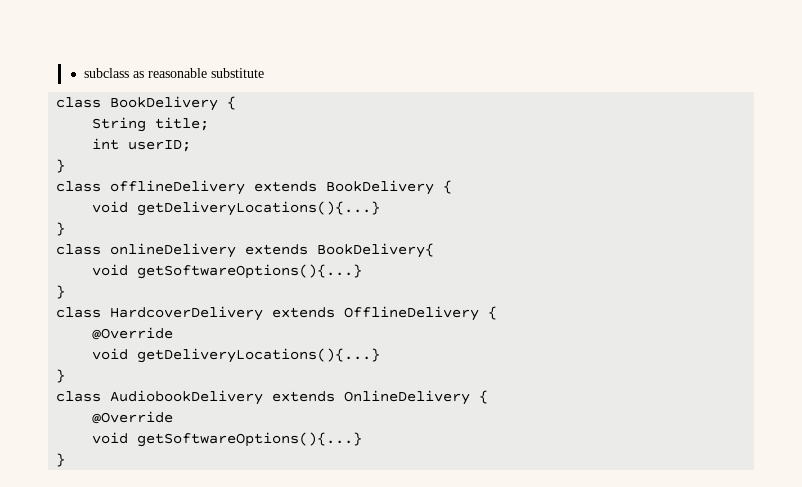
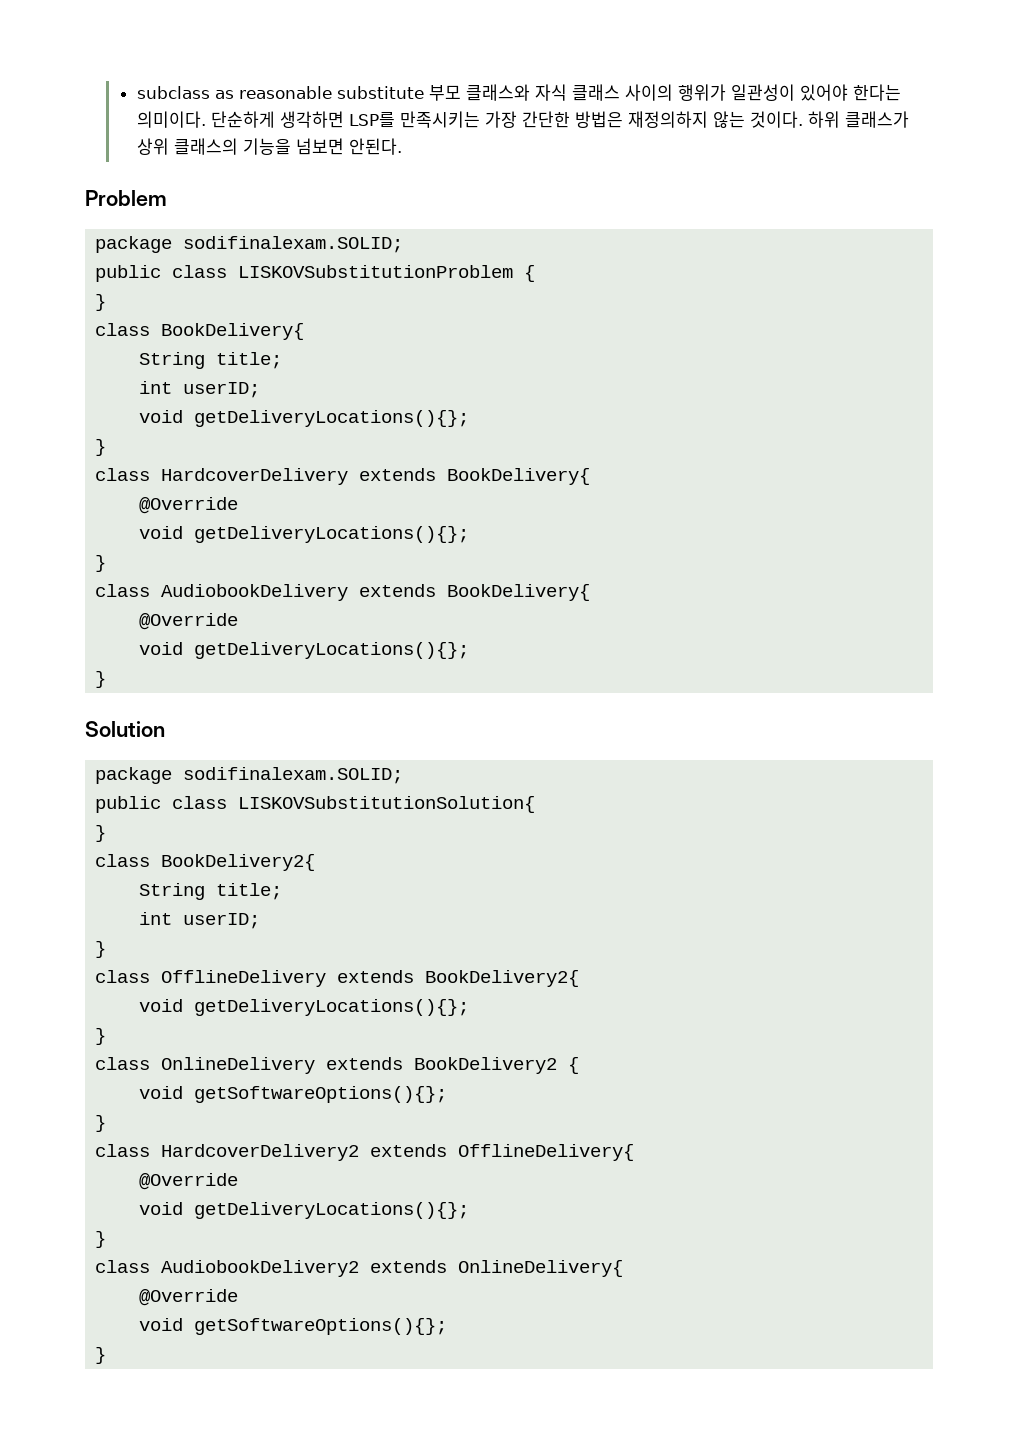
- subclass as reasonable substitute
- class BookDelivery {
+ subclass as reasonable substitute 부모 클래스와 자식 클래스 사이의 행위가 일관성이 있어야 한다는 의미이다. 단순하게 생각하면 LSP를 만족시키는 가장 간단한 방법은 재정의하지 않는 것이다. 하위 클래스가 상위 클래스의 기능을 넘보면 안된다.
+ Problem
+ package sodifinalexam.SOLID;
+ public class LISKOVSubstitutionProblem {
+ }
+ class BookDelivery{
+ String title;
+ int userID;
+ void getDeliveryLocations(){};
+ }
+ class HardcoverDelivery extends BookDelivery{
+ @Override
+ void getDeliveryLocations(){};
+ }
+ class AudiobookDelivery extends BookDelivery{
+ @Override
+ void getDeliveryLocations(){};
+ }
+ Solution
+ package sodifinalexam.SOLID;
+ public class LISKOVSubstitutionSolution{
+ }
+ class BookDelivery2{
- class offlineDelivery extends BookDelivery {
- void getDeliveryLocations(){...}
+ class OfflineDelivery extends BookDelivery2{
+ void getDeliveryLocations(){};
  }
- class onlineDelivery extends BookDelivery{
- void getSoftwareOptions(){...}
+ class OnlineDelivery extends BookDelivery2 {
+ void getSoftwareOptions(){};
  }
- class HardcoverDelivery extends OfflineDelivery {
+ class HardcoverDelivery2 extends OfflineDelivery{
  @Override
- void getDeliveryLocations(){...}
+ void getDeliveryLocations(){};
  }
- class AudiobookDelivery extends OnlineDelivery {
+ class AudiobookDelivery2 extends OnlineDelivery{
  @Override
- void getSoftwareOptions(){...}
+ void getSoftwareOptions(){};

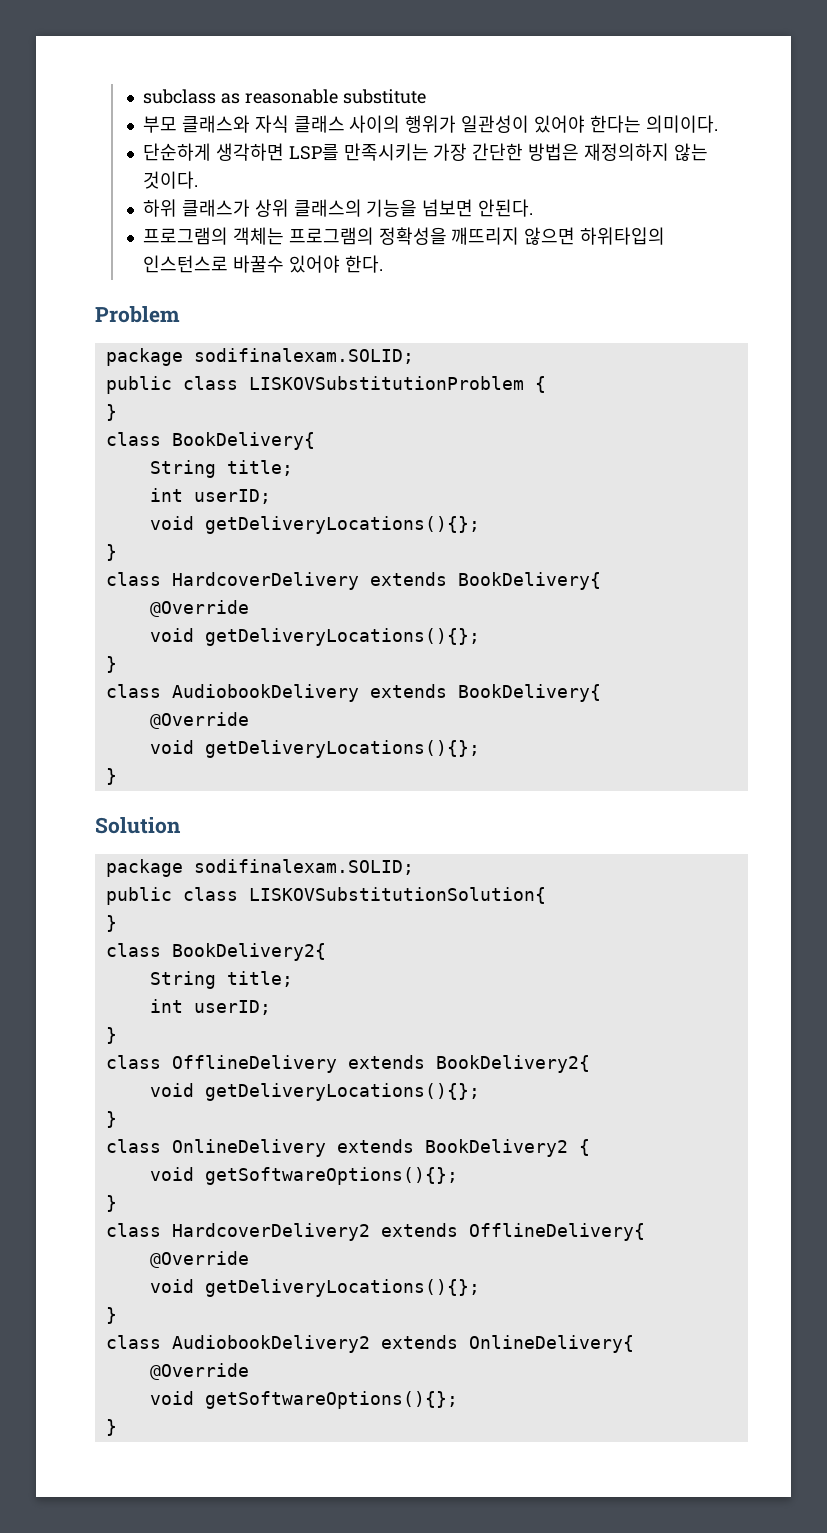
- subclass as reasonable substitute 부모 클래스와 자식 클래스 사이의 행위가 일관성이 있어야 한다는 의미이다. 단순하게 생각하면 LSP를 만족시키는 가장 간단한 방법은 재정의하지 않는 것이다. 하위 클래스가 상위 클래스의 기능을 넘보면 안된다.
+ subclass as reasonable substitute
+ 부모 클래스와 자식 클래스 사이의 행위가 일관성이 있어야 한다는 의미이다.
+ 단순하게 생각하면 LSP를 만족시키는 가장 간단한 방법은 재정의하지 않는 것이다.
+ 하위 클래스가 상위 클래스의 기능을 넘보면 안된다.
+ 프로그램의 객체는 프로그램의 정확성을 깨뜨리지 않으면 하위타입의 인스턴스로 바꿀수 있어야 한다.

